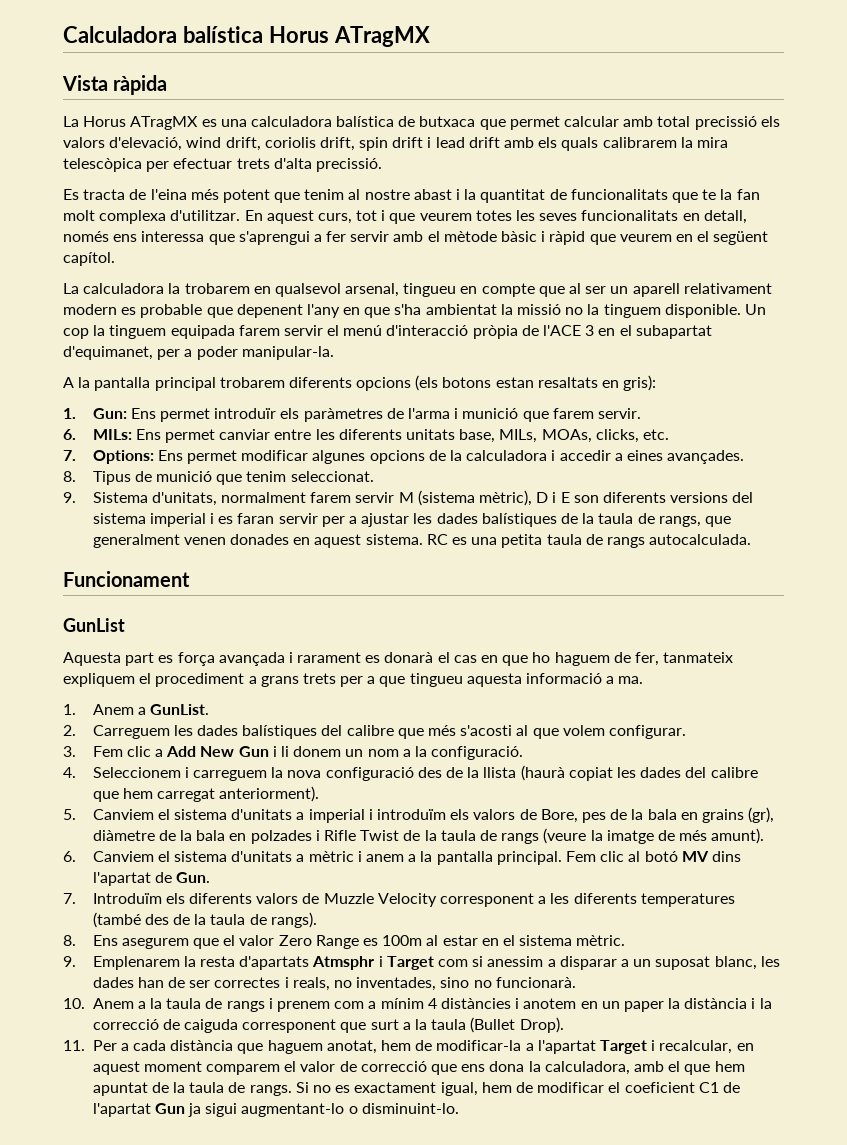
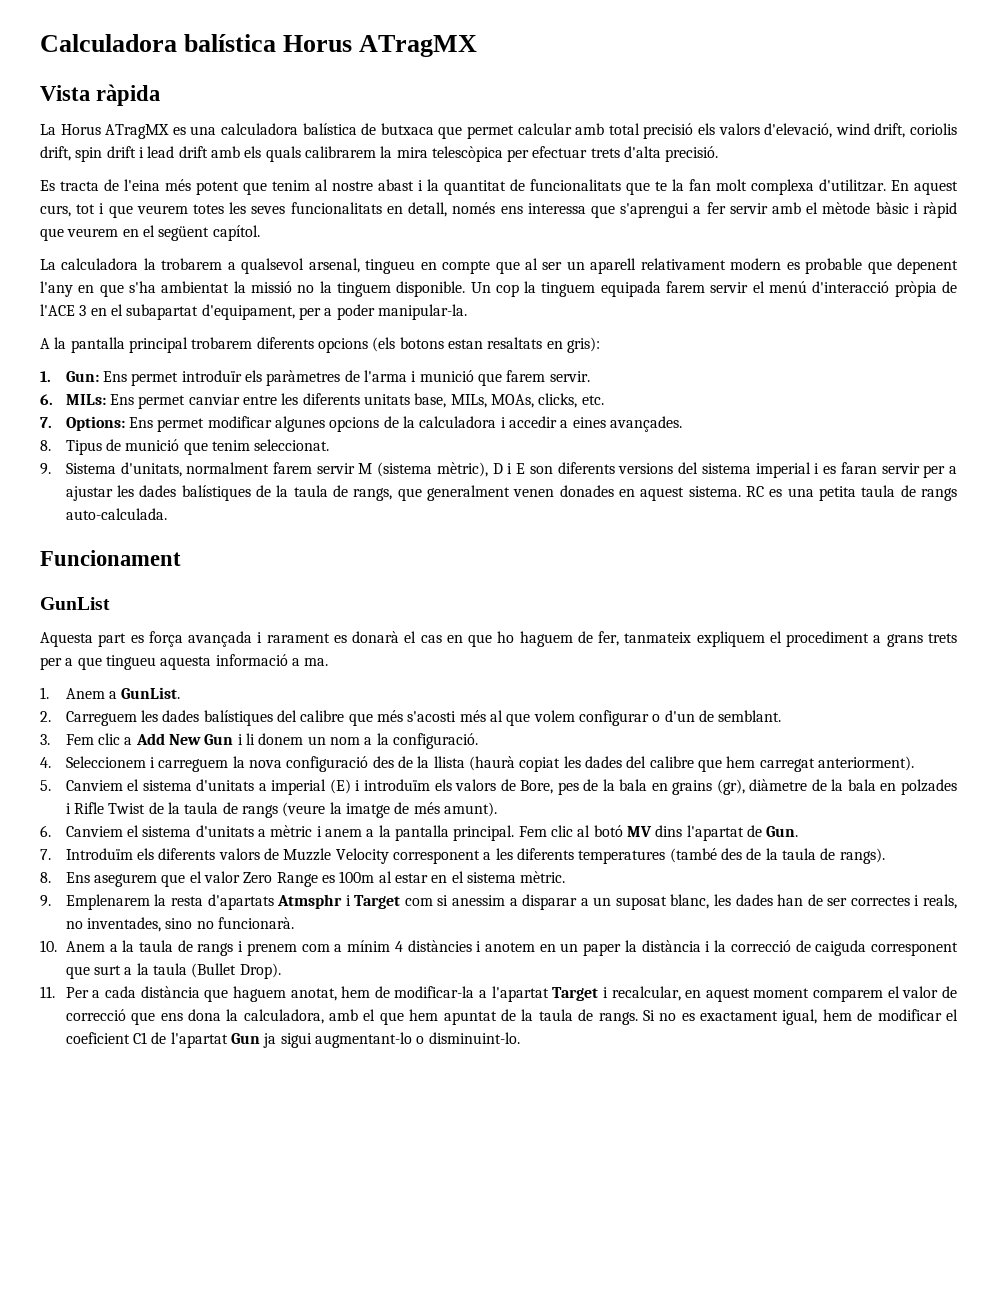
- La Horus ATragMX es una calculadora balística de butxaca que permet calcular amb total precissió els valors d'elevació, wind drift, coriolis drift, spin drift i lead drift amb els quals calibrarem la mira telescòpica per efectuar trets d'alta precissió.
+ La Horus ATragMX es una calculadora balística de butxaca que permet calcular amb total precisió els valors d'elevació, wind drift, coriolis drift, spin drift i lead drift amb els quals calibrarem la mira telescòpica per efectuar trets d'alta precisió.
- La calculadora la trobarem en qualsevol arsenal, tingueu en compte que al ser un aparell relativament modern es probable que depenent l'any en que s'ha ambientat la missió no la tinguem disponible.
+ La calculadora la trobarem a qualsevol arsenal, tingueu en compte que al ser un aparell relativament modern es probable que depenent l'any en que s'ha ambientat la missió no la tinguem disponible.
- Un cop la tinguem equipada farem servir el menú d'interacció pròpia de l'ACE 3 en el subapartat d'equimanet, per a poder manipular-la.
+ Un cop la tinguem equipada farem servir el menú d'interacció pròpia de l'ACE 3 en el subapartat d'equipament, per a poder manipular-la.
- RC es una petita taula de rangs autocalculada.
+ RC es una petita taula de rangs auto-calculada.
- 2. Carreguem les dades balístiques del calibre que més s'acosti al que volem configurar.
+ 2. Carreguem les dades balístiques del calibre que més s'acosti més al que volem configurar o d'un de semblant.
- 5. Canviem el sistema d'unitats a imperial i introduïm els valors de Bore, pes de la bala en grains (gr), diàmetre de la bala en polzades i Rifle Twist de la taula de rangs (veure la imatge de més amunt).
+ 5. Canviem el sistema d'unitats a imperial (E) i introduïm els valors de Bore, pes de la bala en grains (gr), diàmetre de la bala en polzades i Rifle Twist de la taula de rangs (veure la imatge de més amunt).

